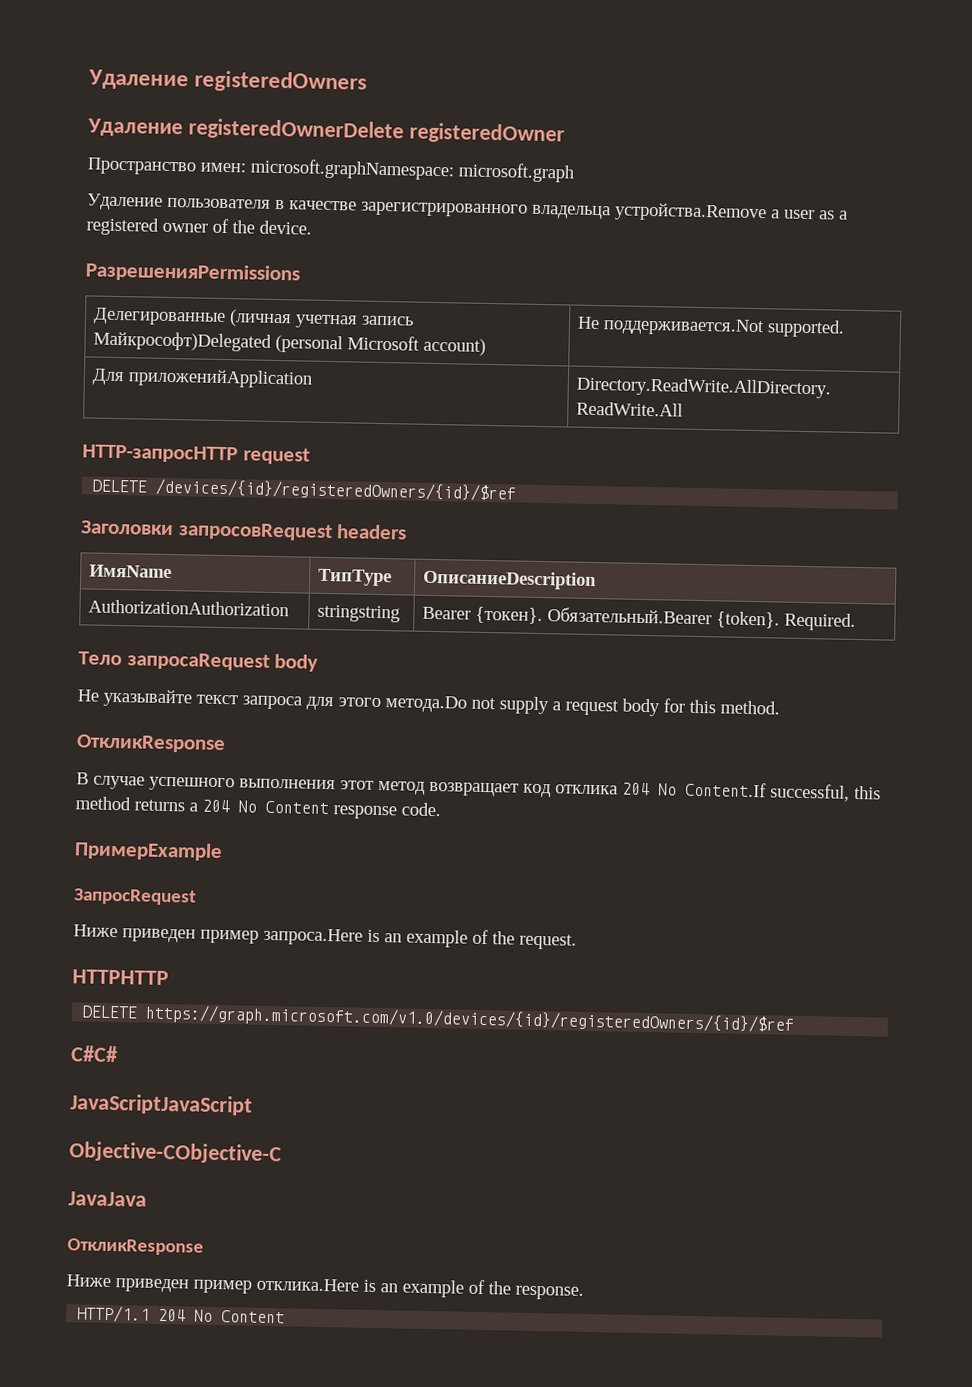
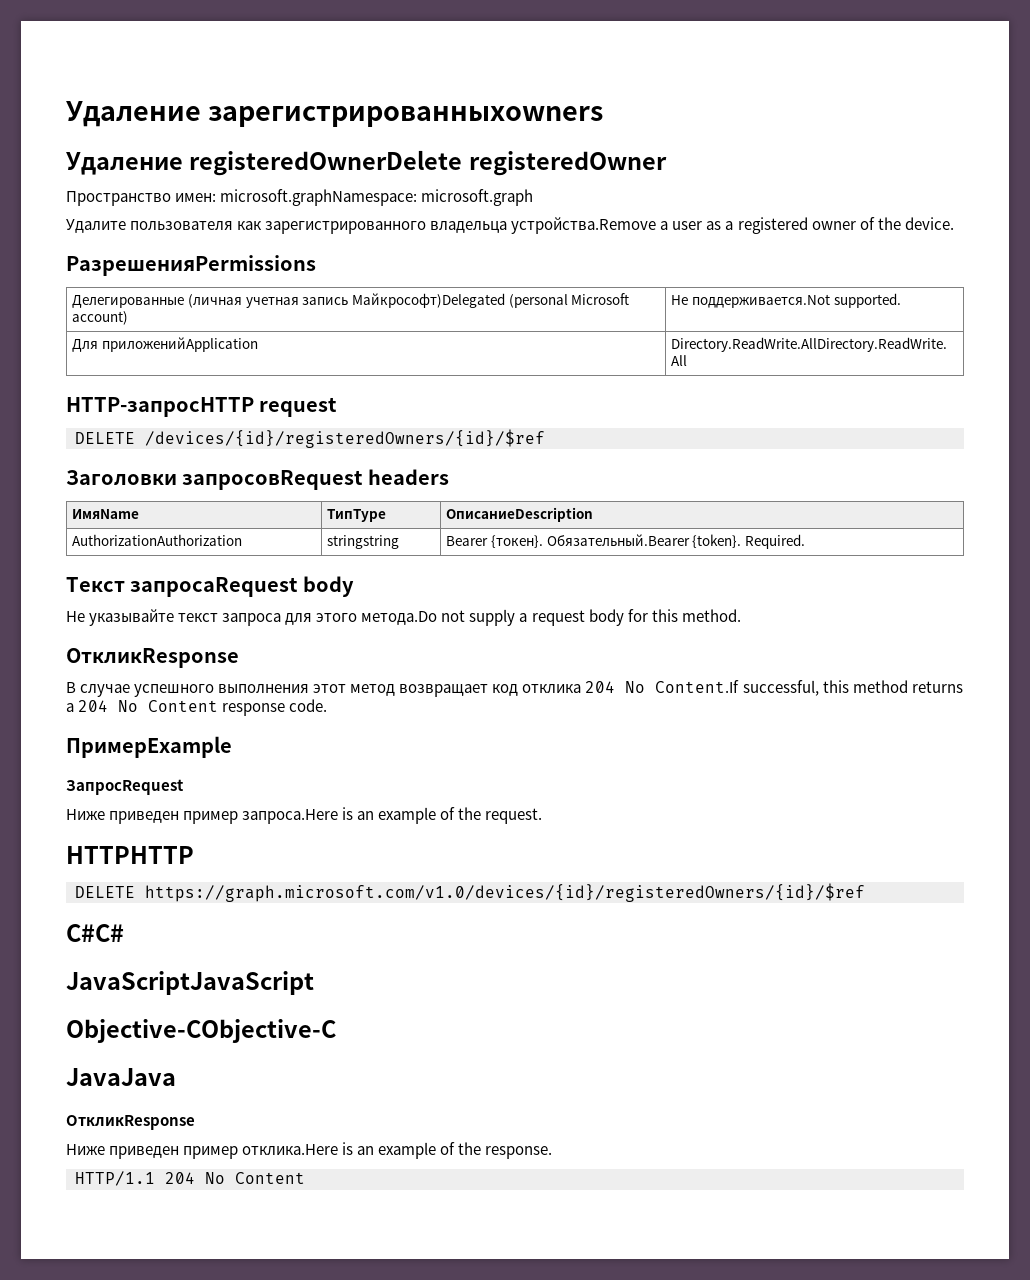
- Удаление registeredOwners
+ Удаление зарегистрированныхowners
- Удаление пользователя в качестве зарегистрированного владельца устройства.Remove a user as a registered owner of the device.
+ Удалите пользователя как зарегистрированного владельца устройства.Remove a user as a registered owner of the device.
- Тело запросаRequest body
+ Текст запросаRequest body

